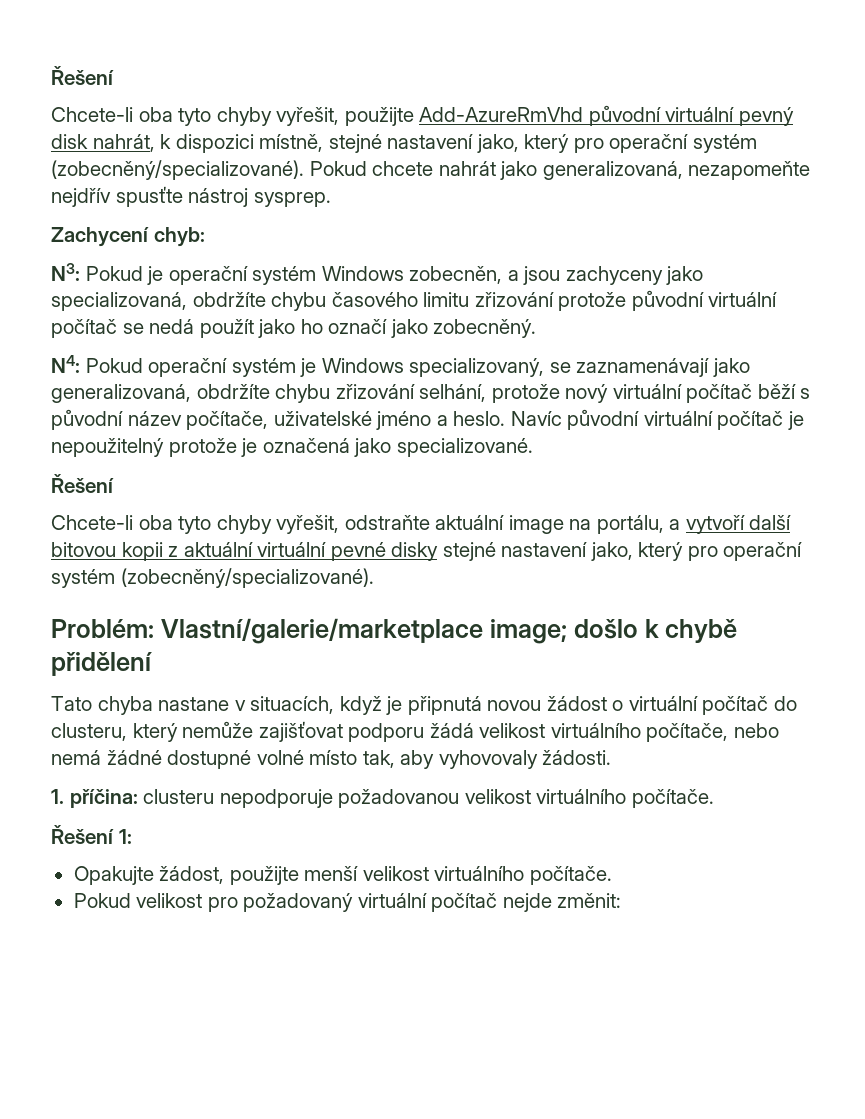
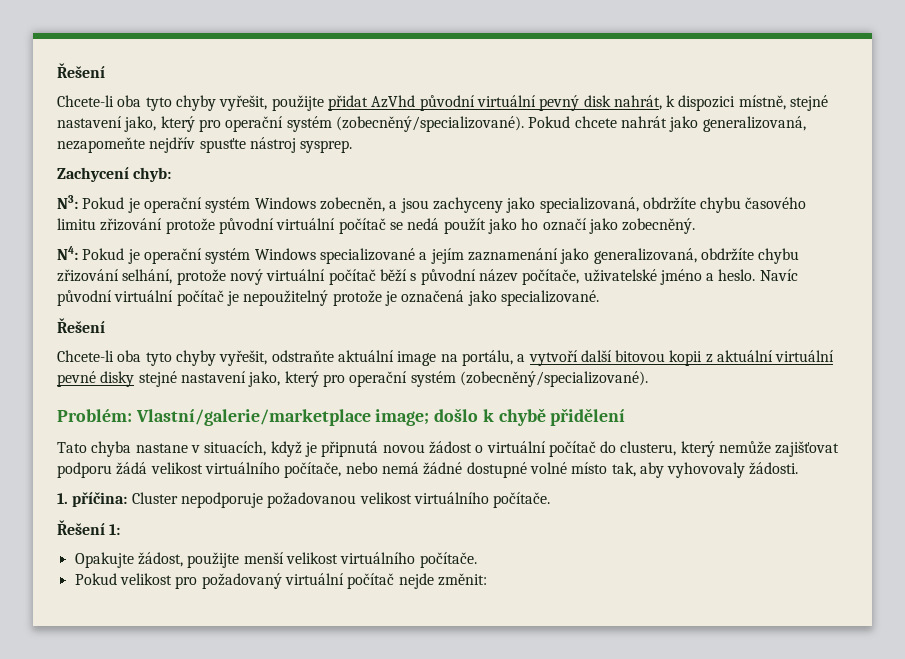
- Chcete-li oba tyto chyby vyřešit, použijte Add-AzureRmVhd původní virtuální pevný disk nahrát, k dispozici místně, stejné nastavení jako, který pro operační systém (zobecněný/specializované).
+ Chcete-li oba tyto chyby vyřešit, použijte přidat AzVhd původní virtuální pevný disk nahrát, k dispozici místně, stejné nastavení jako, který pro operační systém (zobecněný/specializované).
- N4: Pokud operační systém je Windows specializovaný, se zaznamenávají jako generalizovaná, obdržíte chybu zřizování selhání, protože nový virtuální počítač běží s původní název počítače, uživatelské jméno a heslo.
+ N4: Pokud je operační systém Windows specializované a jejím zaznamenání jako generalizovaná, obdržíte chybu zřizování selhání, protože nový virtuální počítač běží s původní název počítače, uživatelské jméno a heslo.
- 1. příčina: clusteru nepodporuje požadovanou velikost virtuálního počítače.
+ 1. příčina: Cluster nepodporuje požadovanou velikost virtuálního počítače.

